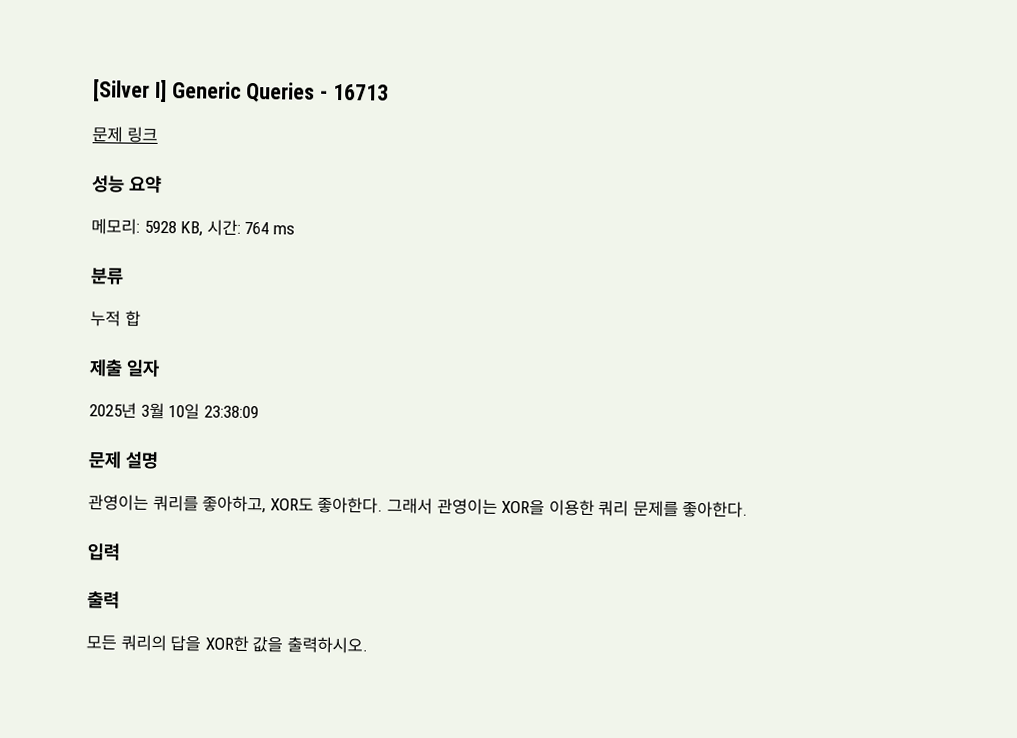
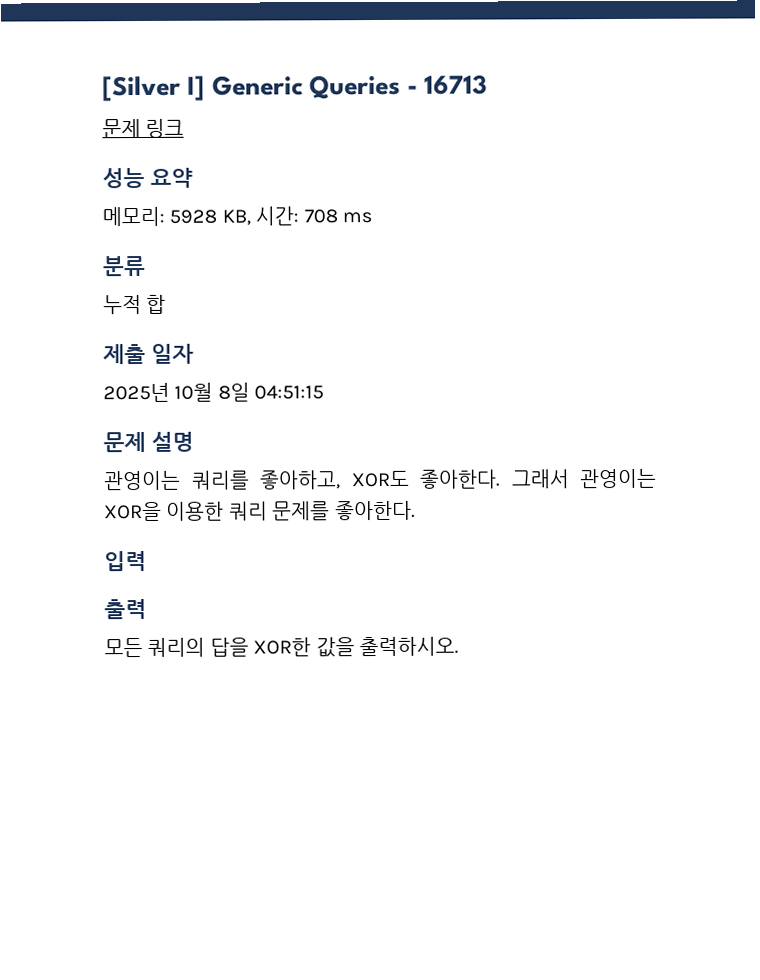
- 메모리: 5928 KB, 시간: 764 ms
+ 메모리: 5928 KB, 시간: 708 ms
- 2025년 3월 10일 23:38:09
+ 2025년 10월 8일 04:51:15

